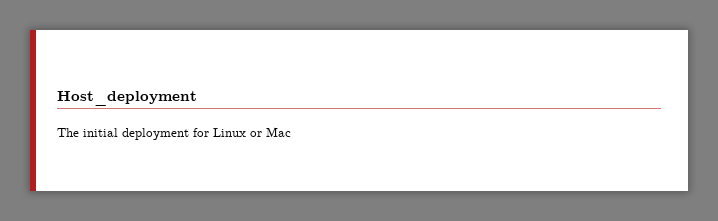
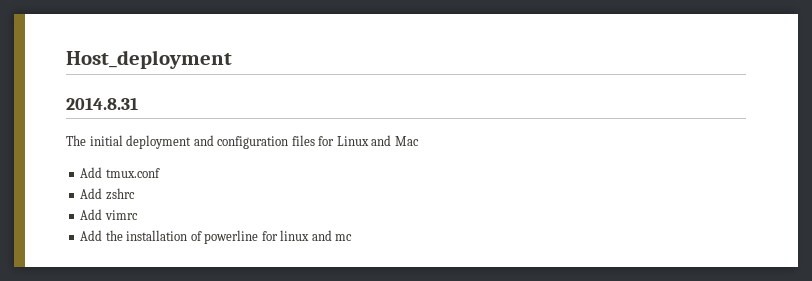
+ 2014.8.31
- The initial deployment for Linux or Mac
+ The initial deployment and configuration files for Linux and Mac
+ Add tmux.conf
+ Add zshrc
+ Add vimrc
+ Add the installation of powerline for linux and mc

